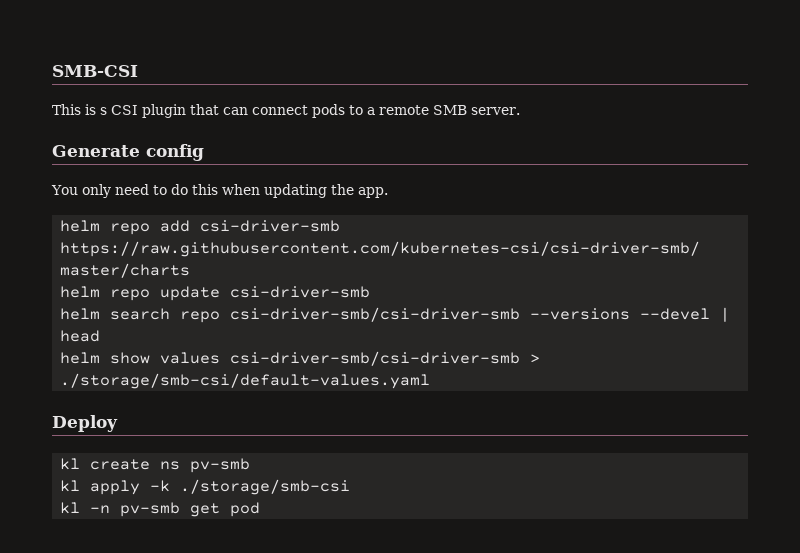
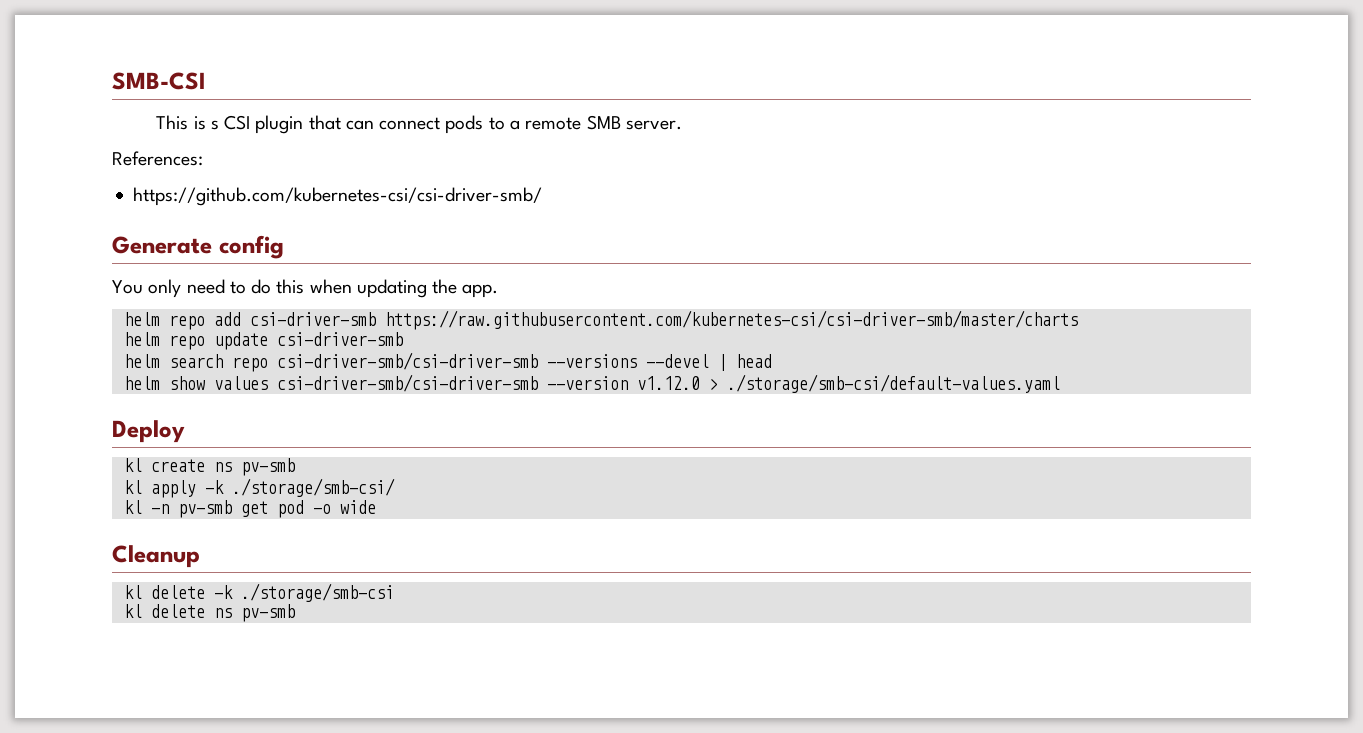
+ References:
+ https://github.com/kubernetes-csi/csi-driver-smb/
- helm show values csi-driver-smb/csi-driver-smb > ./storage/smb-csi/default-values.yaml
+ helm show values csi-driver-smb/csi-driver-smb --version v1.12.0 > ./storage/smb-csi/default-values.yaml
- kl apply -k ./storage/smb-csi
+ kl apply -k ./storage/smb-csi/
- kl -n pv-smb get pod
+ kl -n pv-smb get pod -o wide
+ Cleanup
+ kl delete -k ./storage/smb-csi
+ kl delete ns pv-smb

